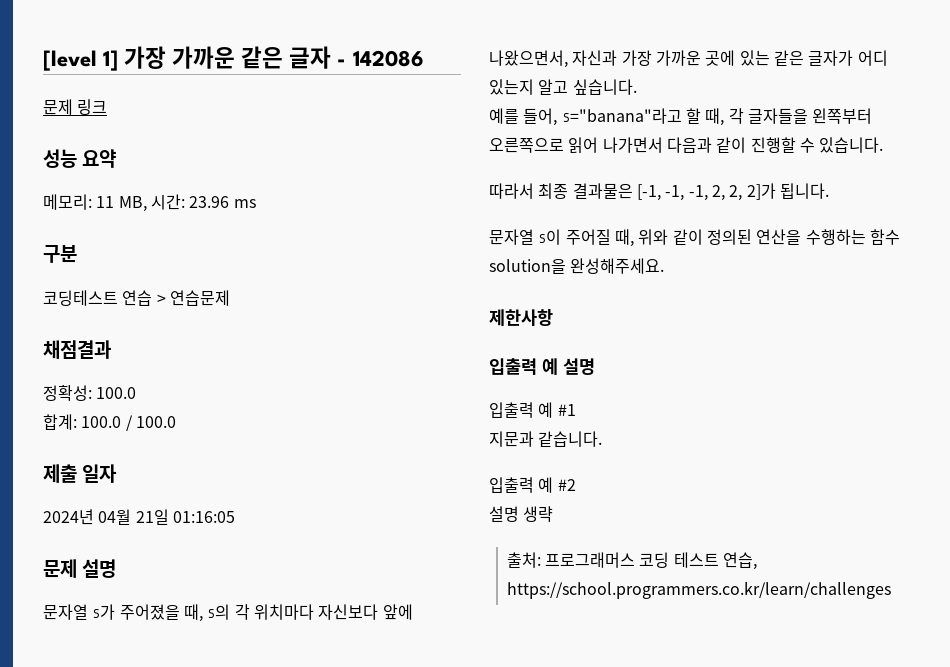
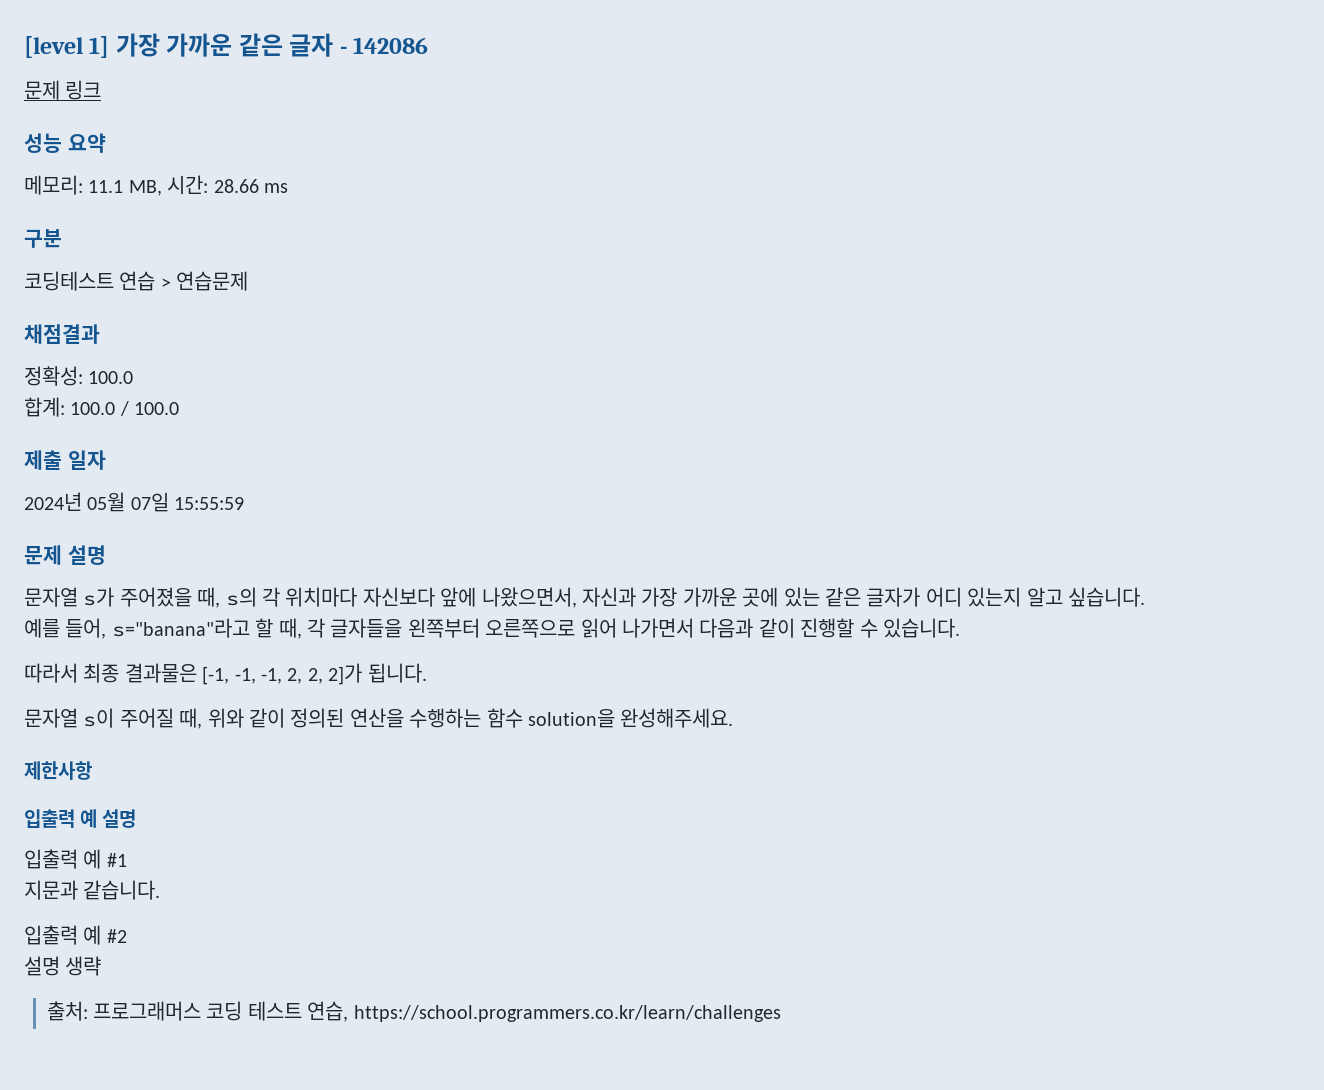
- 메모리: 11 MB, 시간: 23.96 ms
+ 메모리: 11.1 MB, 시간: 28.66 ms
- 2024년 04월 21일 01:16:05
+ 2024년 05월 07일 15:55:59

